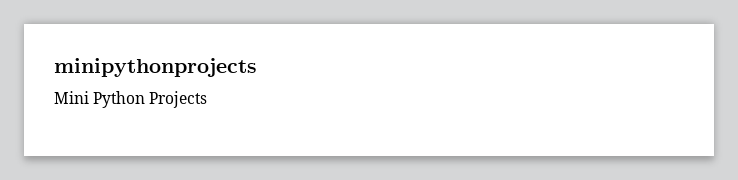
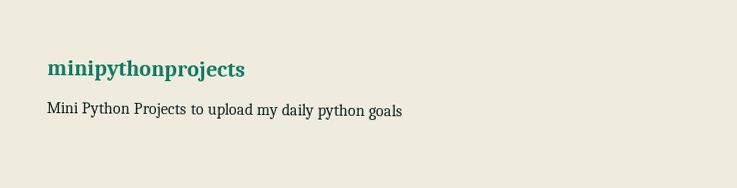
- Mini Python Projects
+ Mini Python Projects to upload my daily python goals

